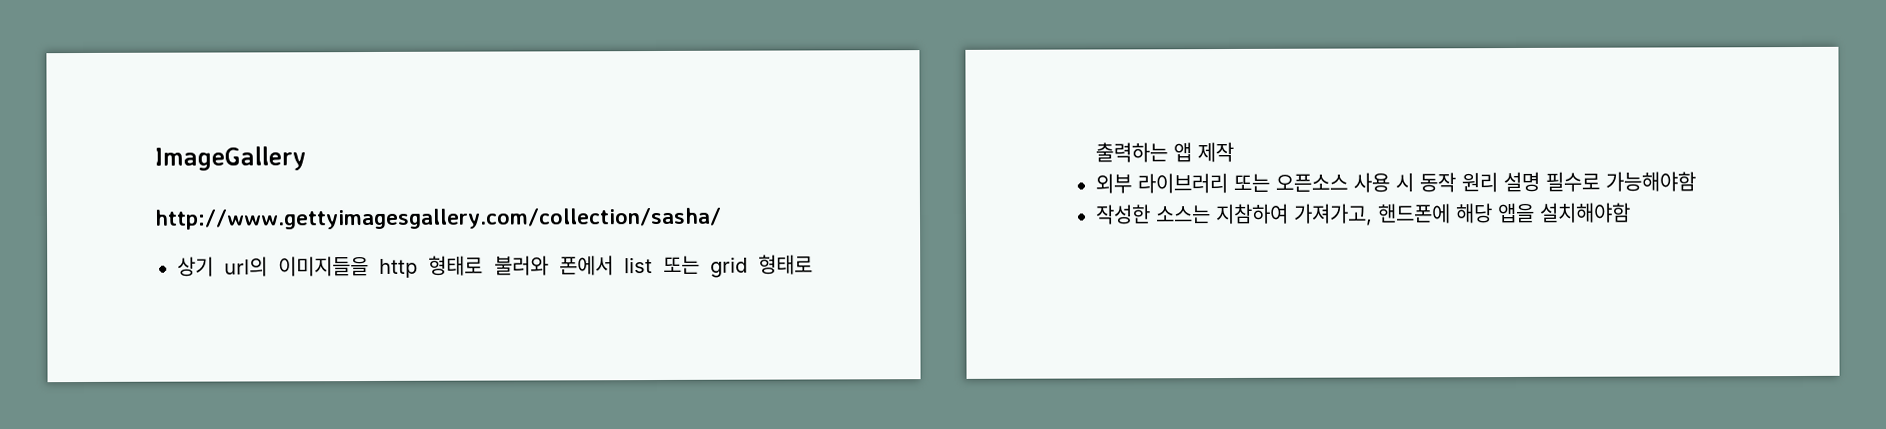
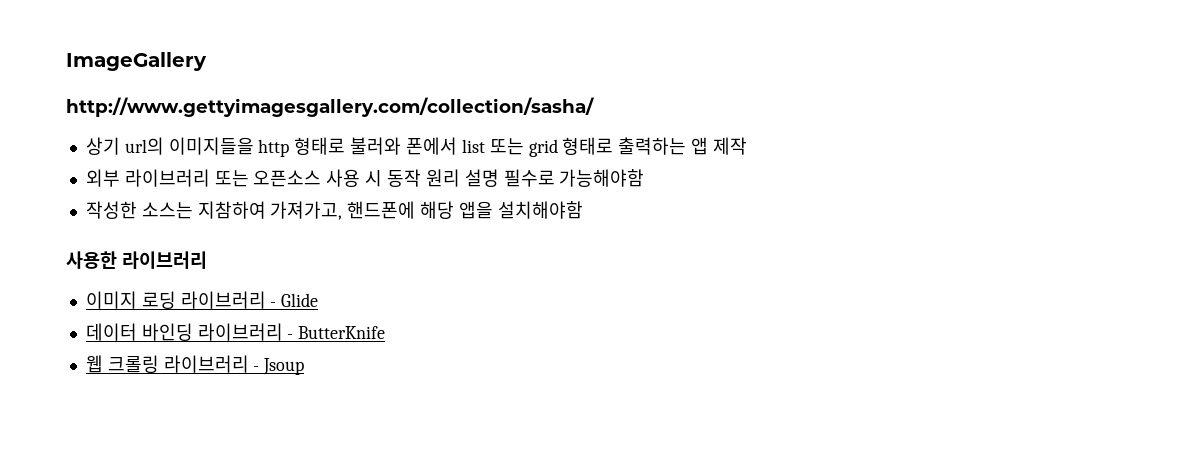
+ 사용한 라이브러리
+ 이미지 로딩 라이브러리 - Glide
+ 데이터 바인딩 라이브러리 - ButterKnife
+ 웹 크롤링 라이브러리 - Jsoup

